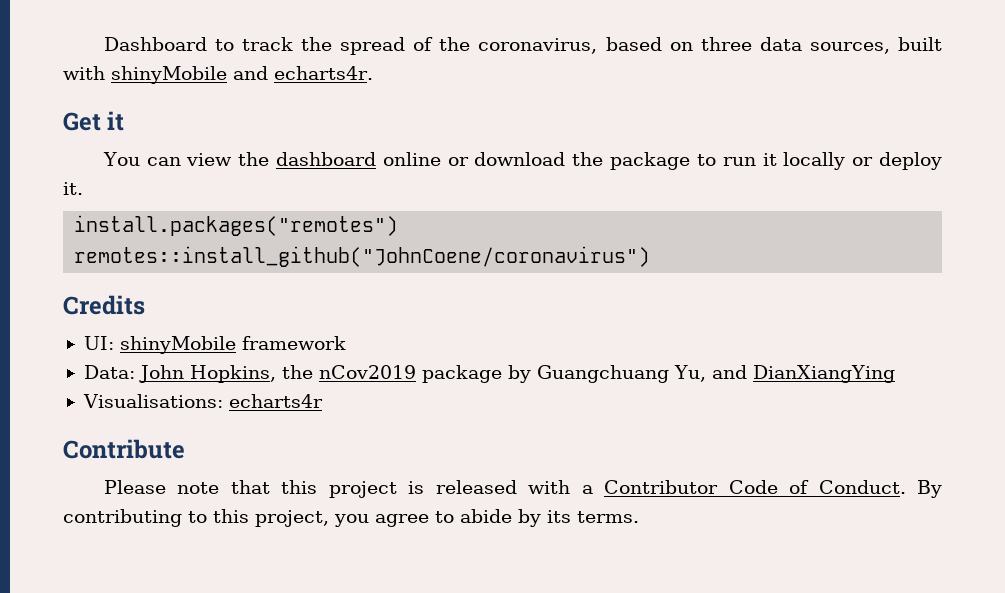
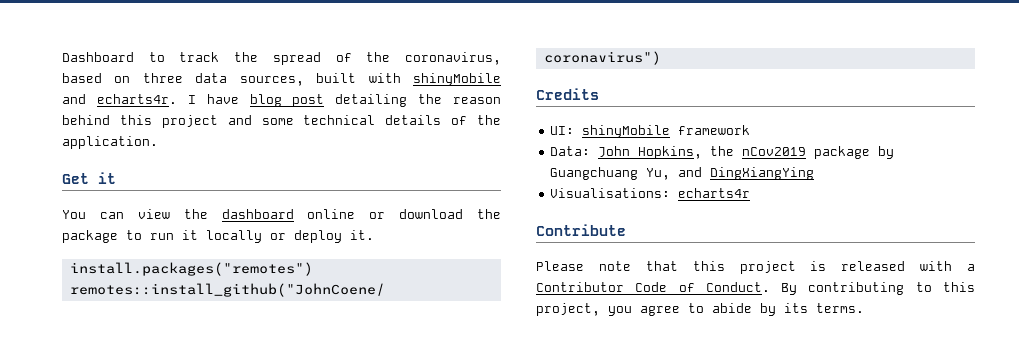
+ I have blog post detailing the reason behind this project and some technical details of the application.
- Data: John Hopkins, the nCov2019 package by Guangchuang Yu, and DianXiangYing
+ Data: John Hopkins, the nCov2019 package by Guangchuang Yu, and DingXiangYing

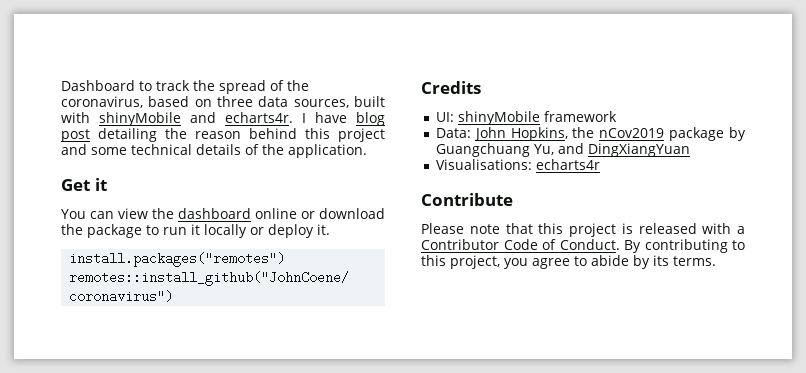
- Data: John Hopkins, the nCov2019 package by Guangchuang Yu, and DingXiangYing
+ Data: John Hopkins, the nCov2019 package by Guangchuang Yu, and DingXiangYuan

